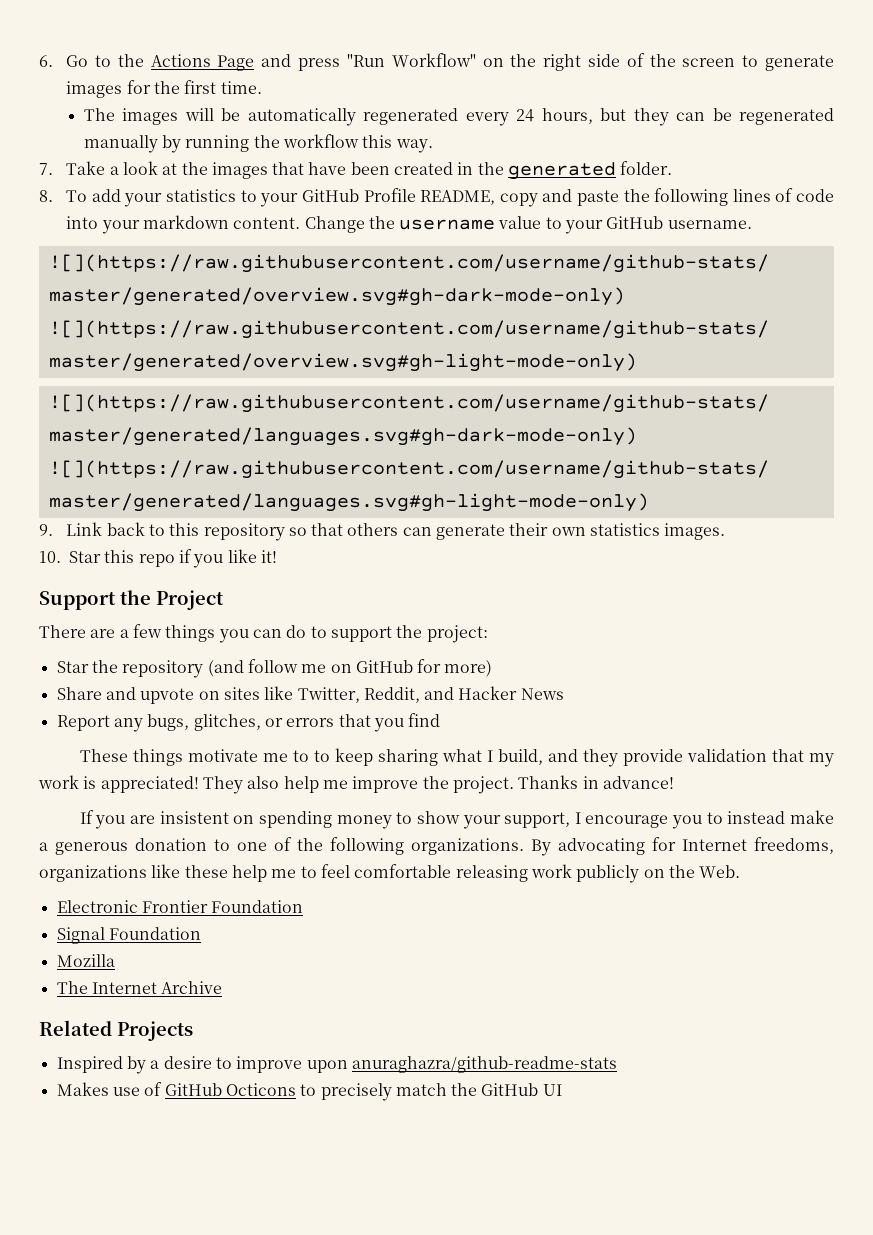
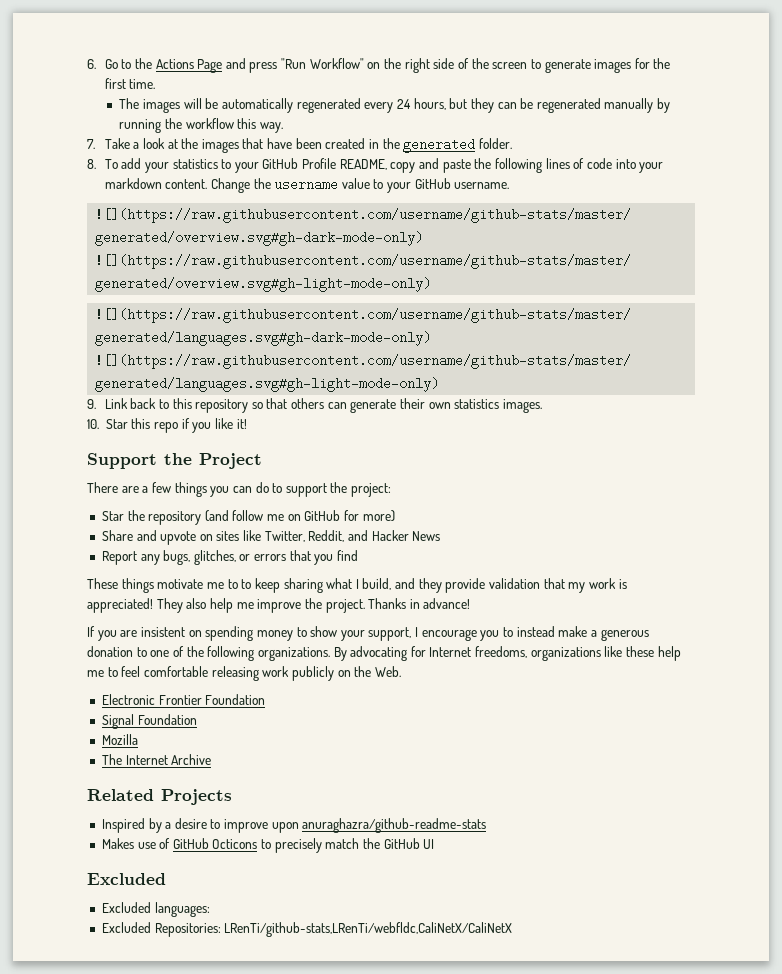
  Makes use of GitHub Octicons to precisely match the GitHub UI
+ Excluded
+ Excluded languages:
+ Excluded Repositories: LRenTi/github-stats,LRenTi/webfldc,CaliNetX/CaliNetX

